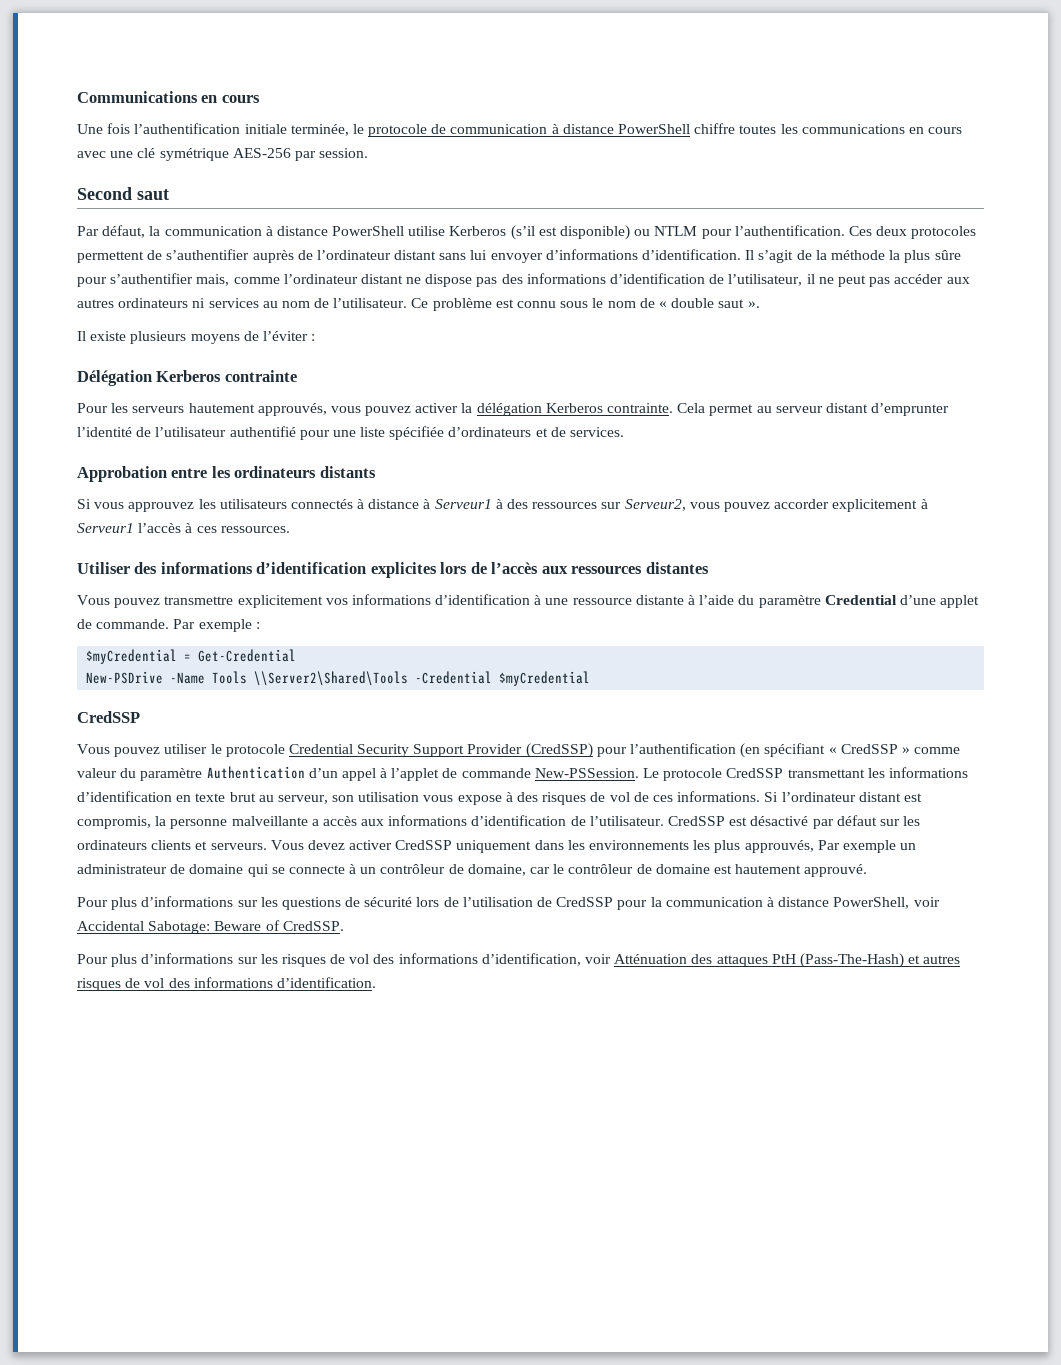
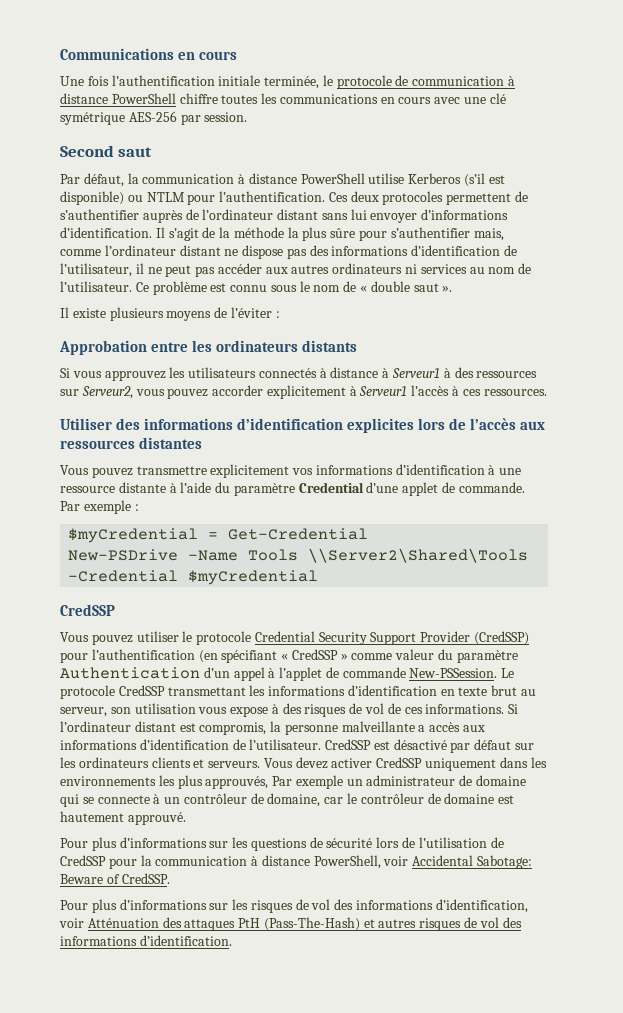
- Délégation Kerberos contrainte
- Pour les serveurs hautement approuvés, vous pouvez activer la délégation Kerberos contrainte. Cela permet au serveur distant d’emprunter l’identité de l’utilisateur authentifié pour une liste spécifiée d’ordinateurs et de services.

